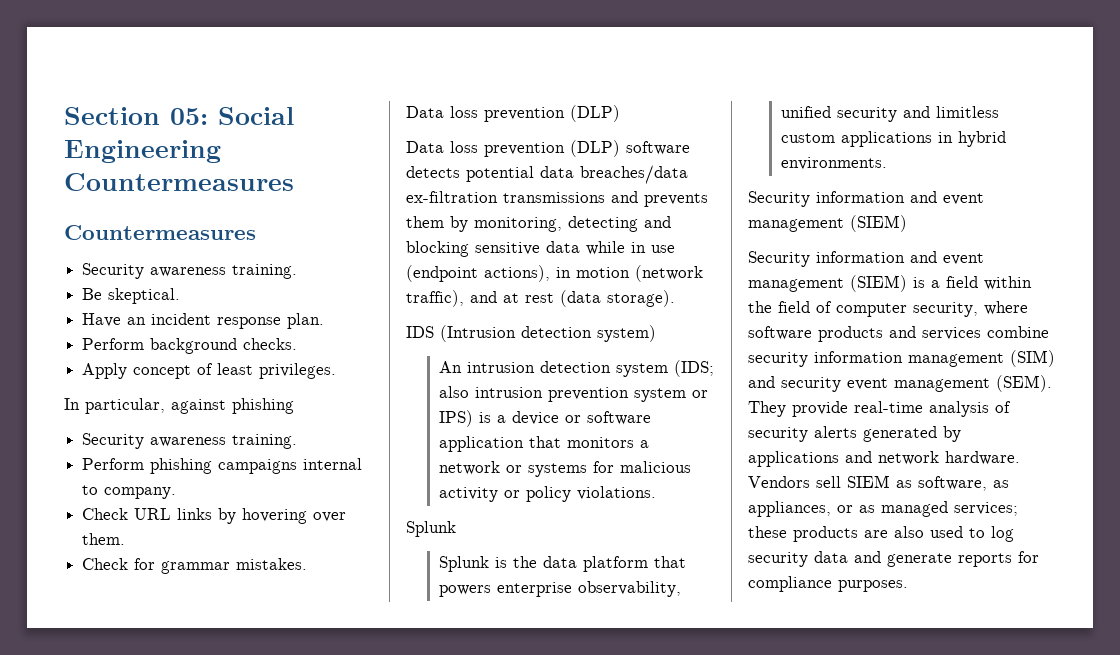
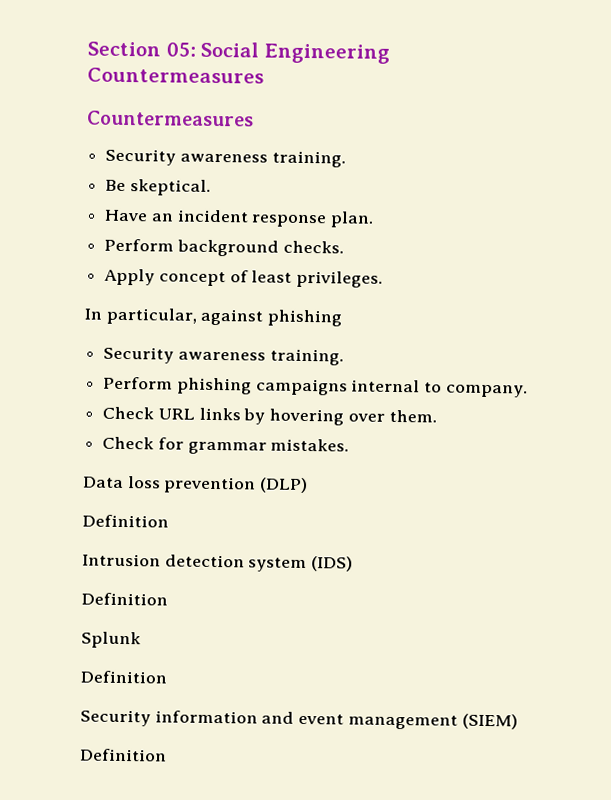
  Check for grammar mistakes.
  Data loss prevention (DLP)
- Data loss prevention (DLP) software detects potential data breaches/data ex-filtration transmissions and prevents them by monitoring, detecting and blocking sensitive data while in use (endpoint actions), in motion (network traffic), and at rest (data storage).
- IDS (Intrusion detection system)
- An intrusion detection system (IDS; also intrusion prevention system or IPS) is a device or software application that monitors a network or systems for malicious activity or policy violations.
+ Definition
+ Intrusion detection system (IDS)
+ Definition
  Splunk
- Splunk is the data platform that powers enterprise observability, unified security and limitless custom applications in hybrid environments.
+ Definition
  Security information and event management (SIEM)
- Security information and event management (SIEM) is a field within the field of computer security, where software products and services combine security information management (SIM) and security event management (SEM). They provide real-time analysis of security alerts generated by applications and network hardware. Vendors sell SIEM as software, as appliances, or as managed services; these products are also used to log security data and generate reports for compliance purposes.
+ Definition

